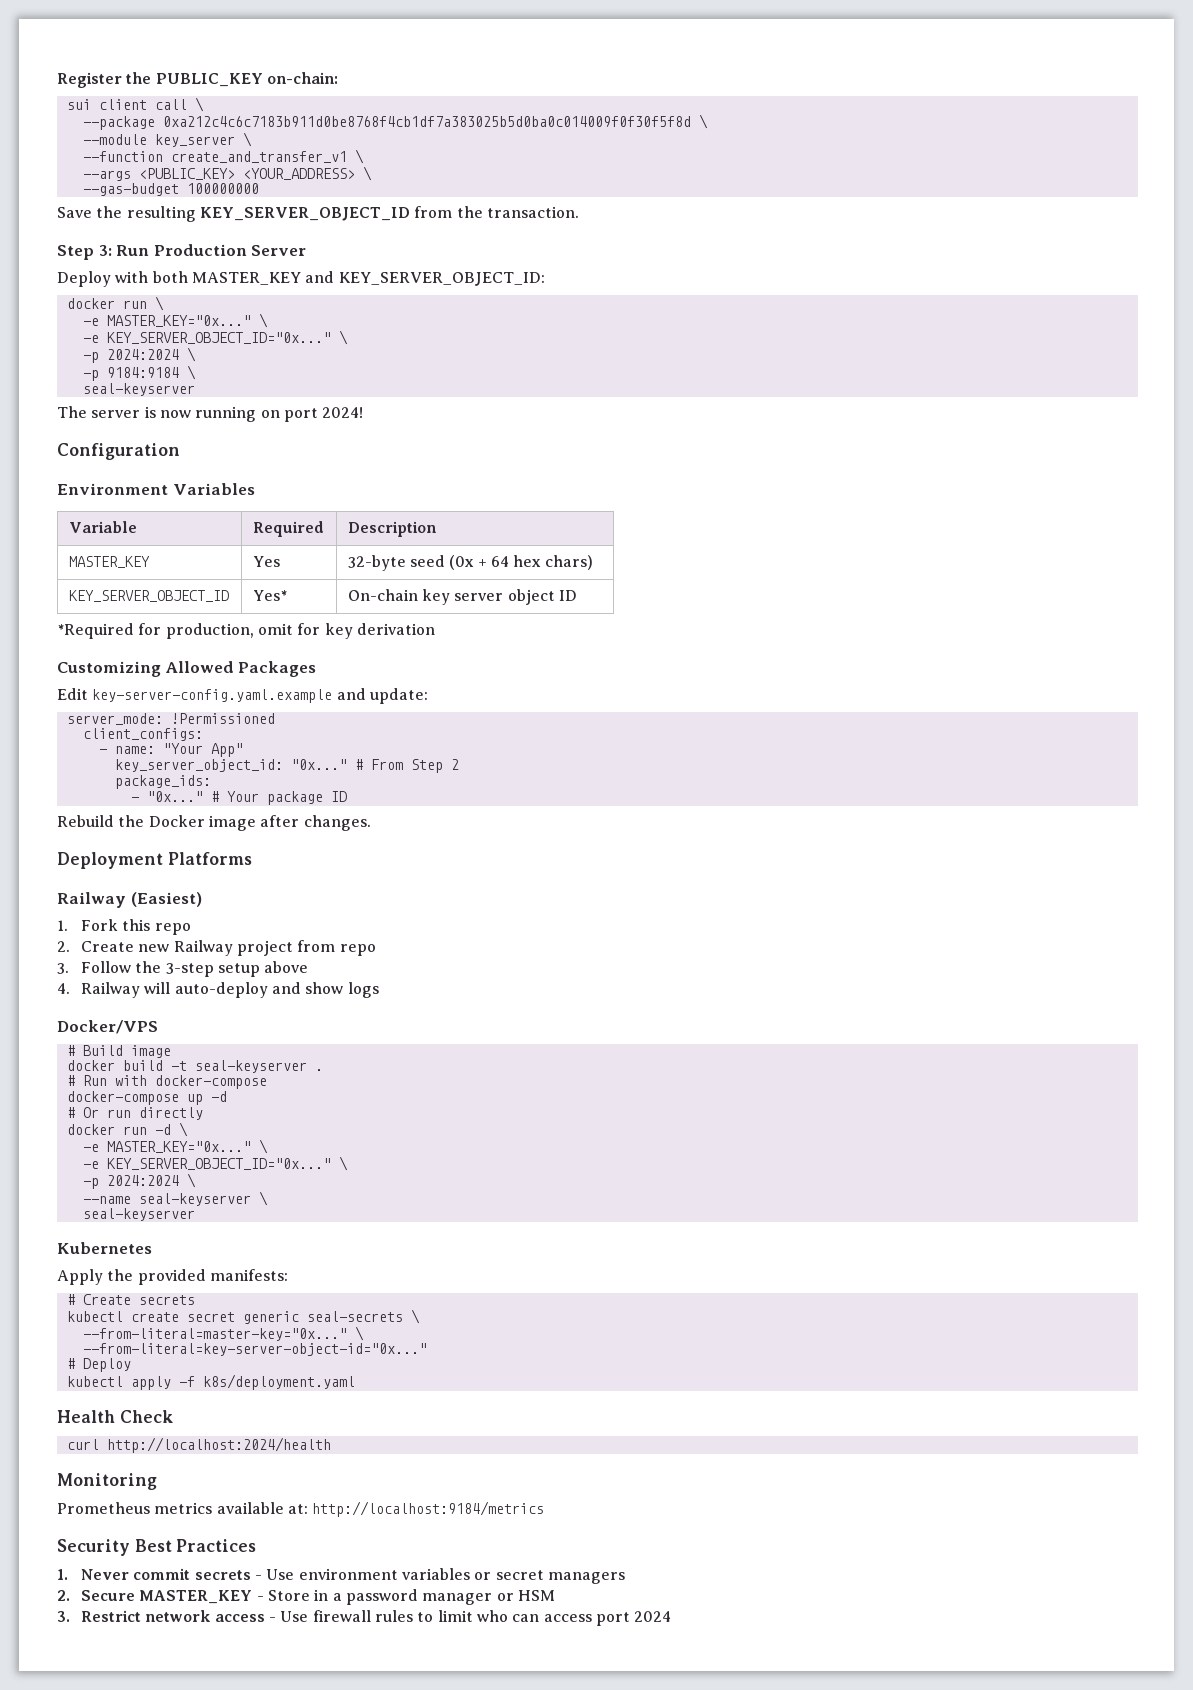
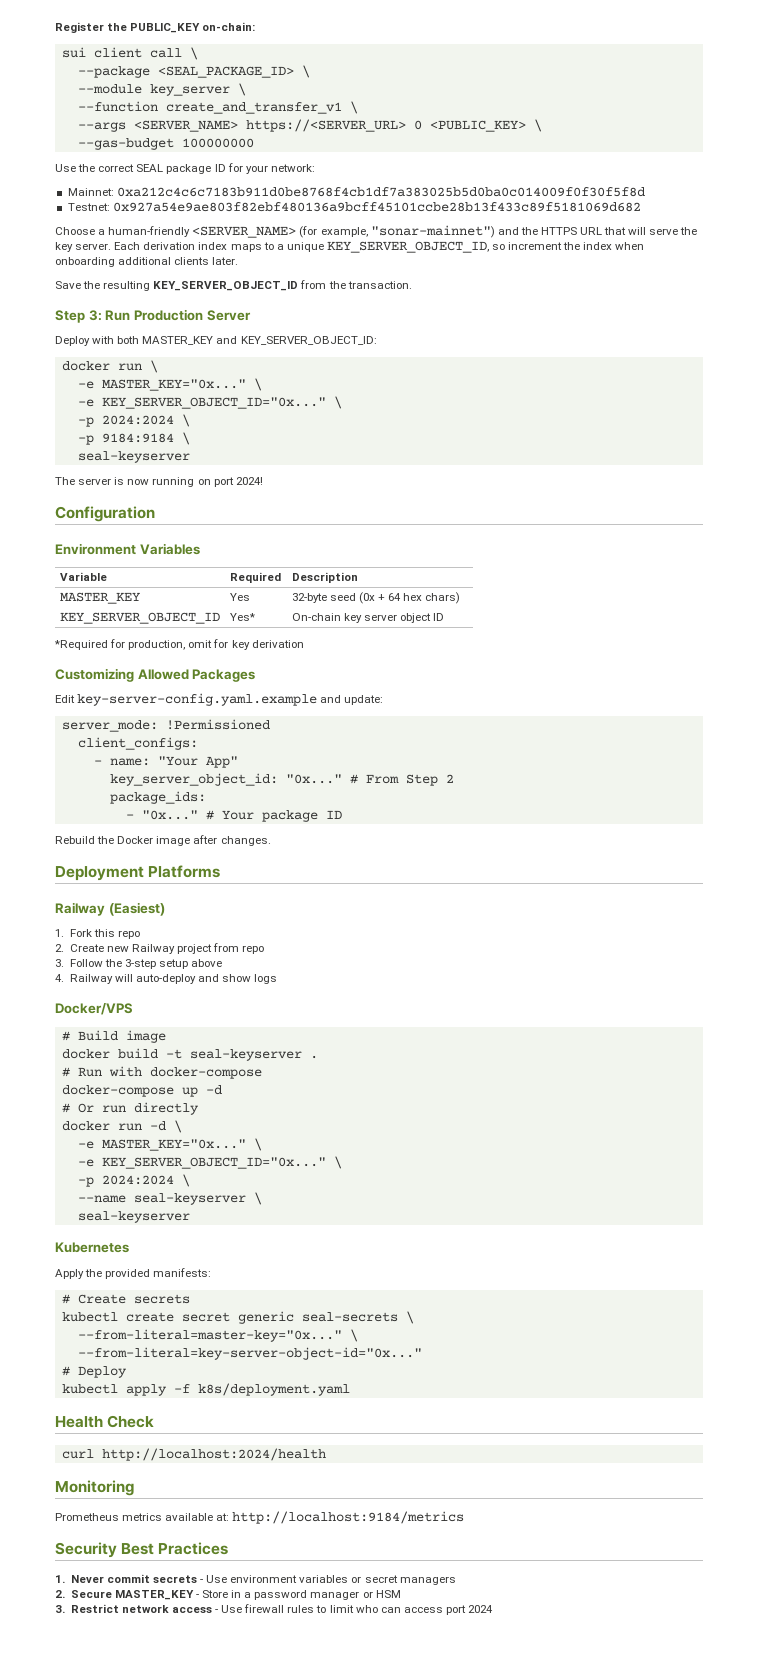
- --package 0xa212c4c6c7183b911d0be8768f4cb1df7a383025b5d0ba0c014009f0f30f5f8d \
+ --package <SEAL_PACKAGE_ID> \
- --args <PUBLIC_KEY> <YOUR_ADDRESS> \
+ --args <SERVER_NAME> https://<SERVER_URL> 0 <PUBLIC_KEY> \
+ Use the correct SEAL package ID for your network:
+ Mainnet: 0xa212c4c6c7183b911d0be8768f4cb1df7a383025b5d0ba0c014009f0f30f5f8d
+ Testnet: 0x927a54e9ae803f82ebf480136a9bcff45101ccbe28b13f433c89f5181069d682
+ Choose a human-friendly <SERVER_NAME> (for example, "sonar-mainnet") and the HTTPS URL that will serve the key server. Each derivation index maps to a unique KEY_SERVER_OBJECT_ID, so increment the index when onboarding additional clients later.

